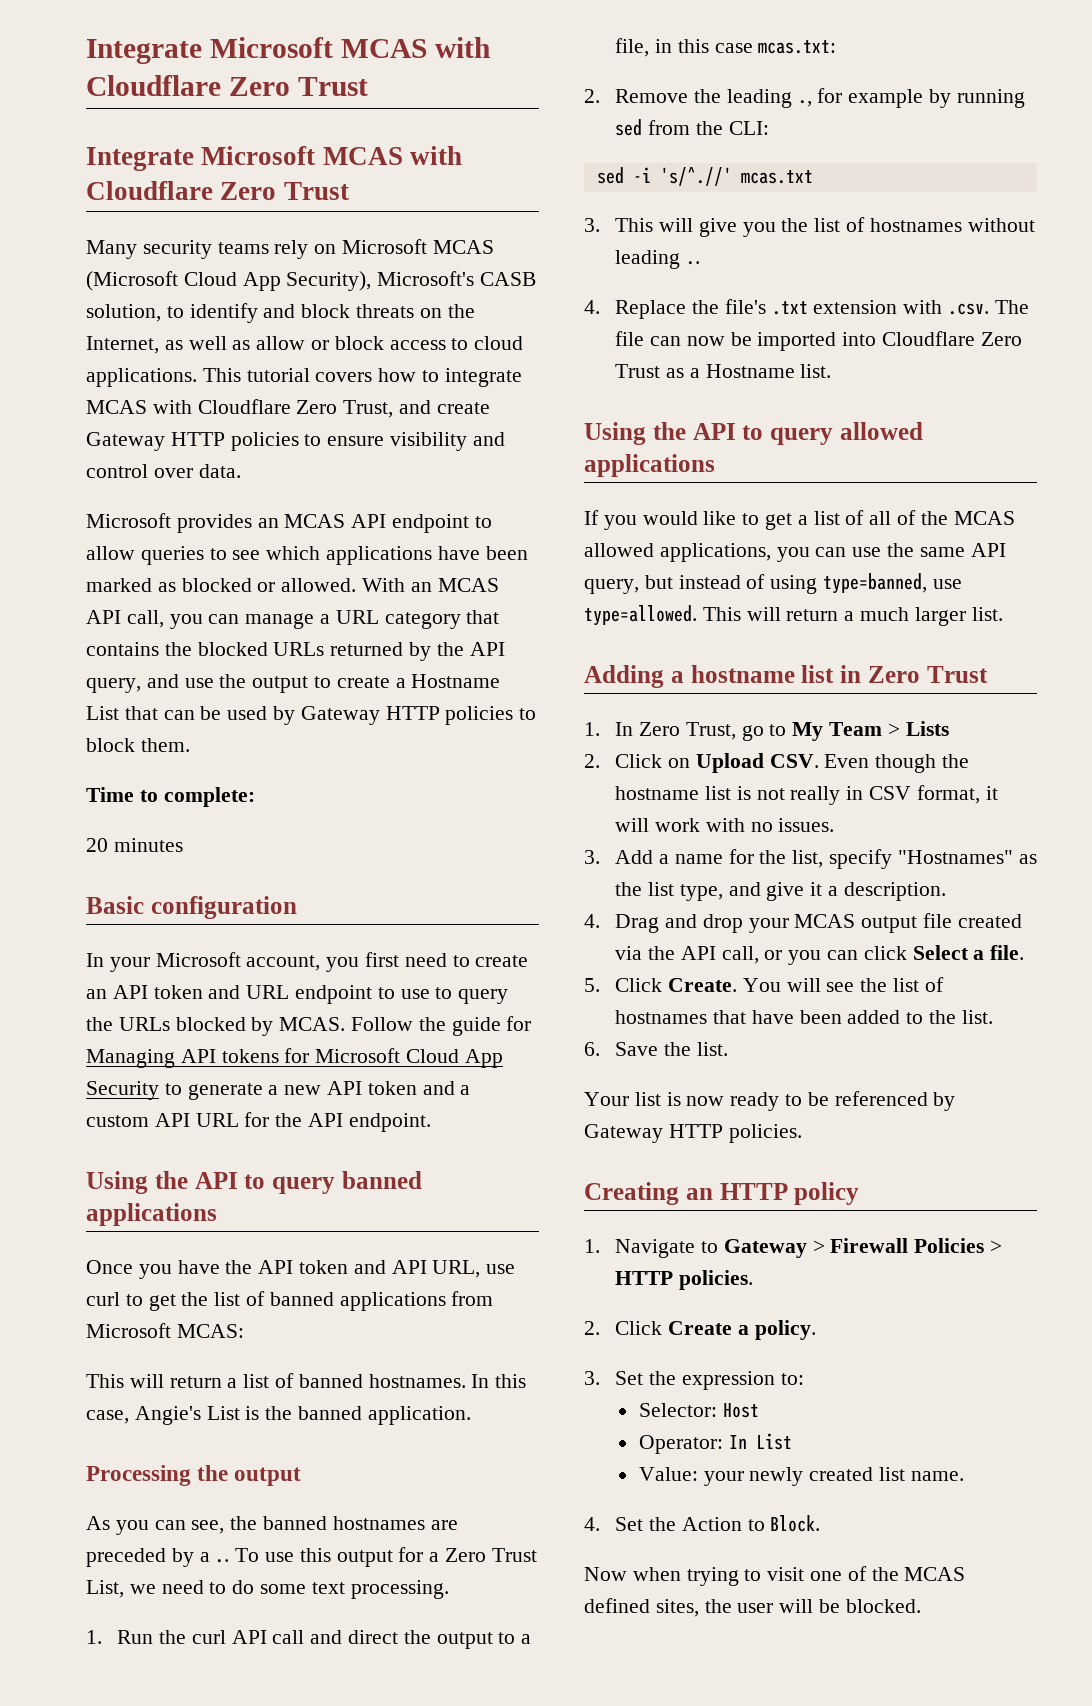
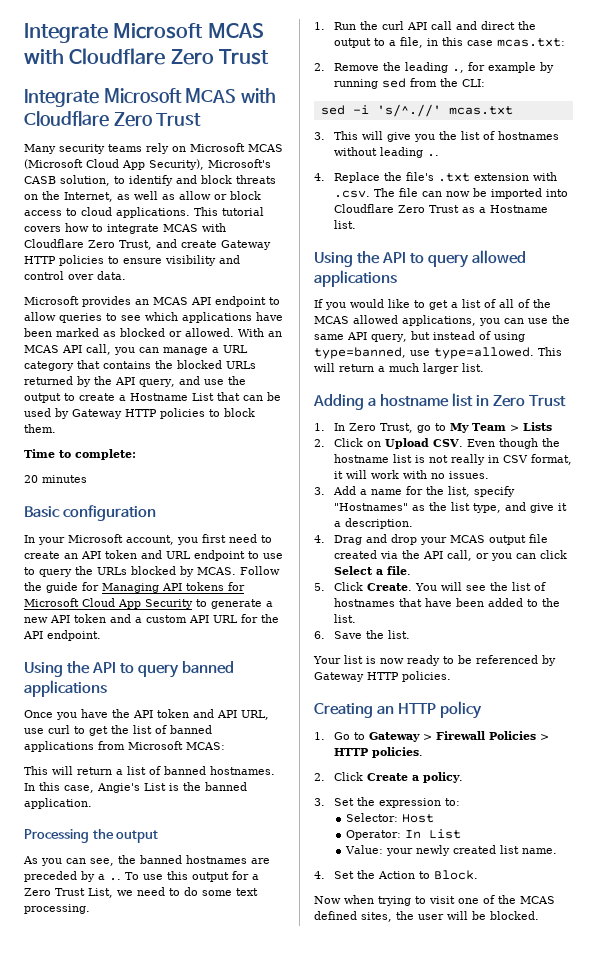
- 1. Navigate to Gateway > Firewall Policies > HTTP policies.
+ 1. Go to Gateway > Firewall Policies > HTTP policies.

